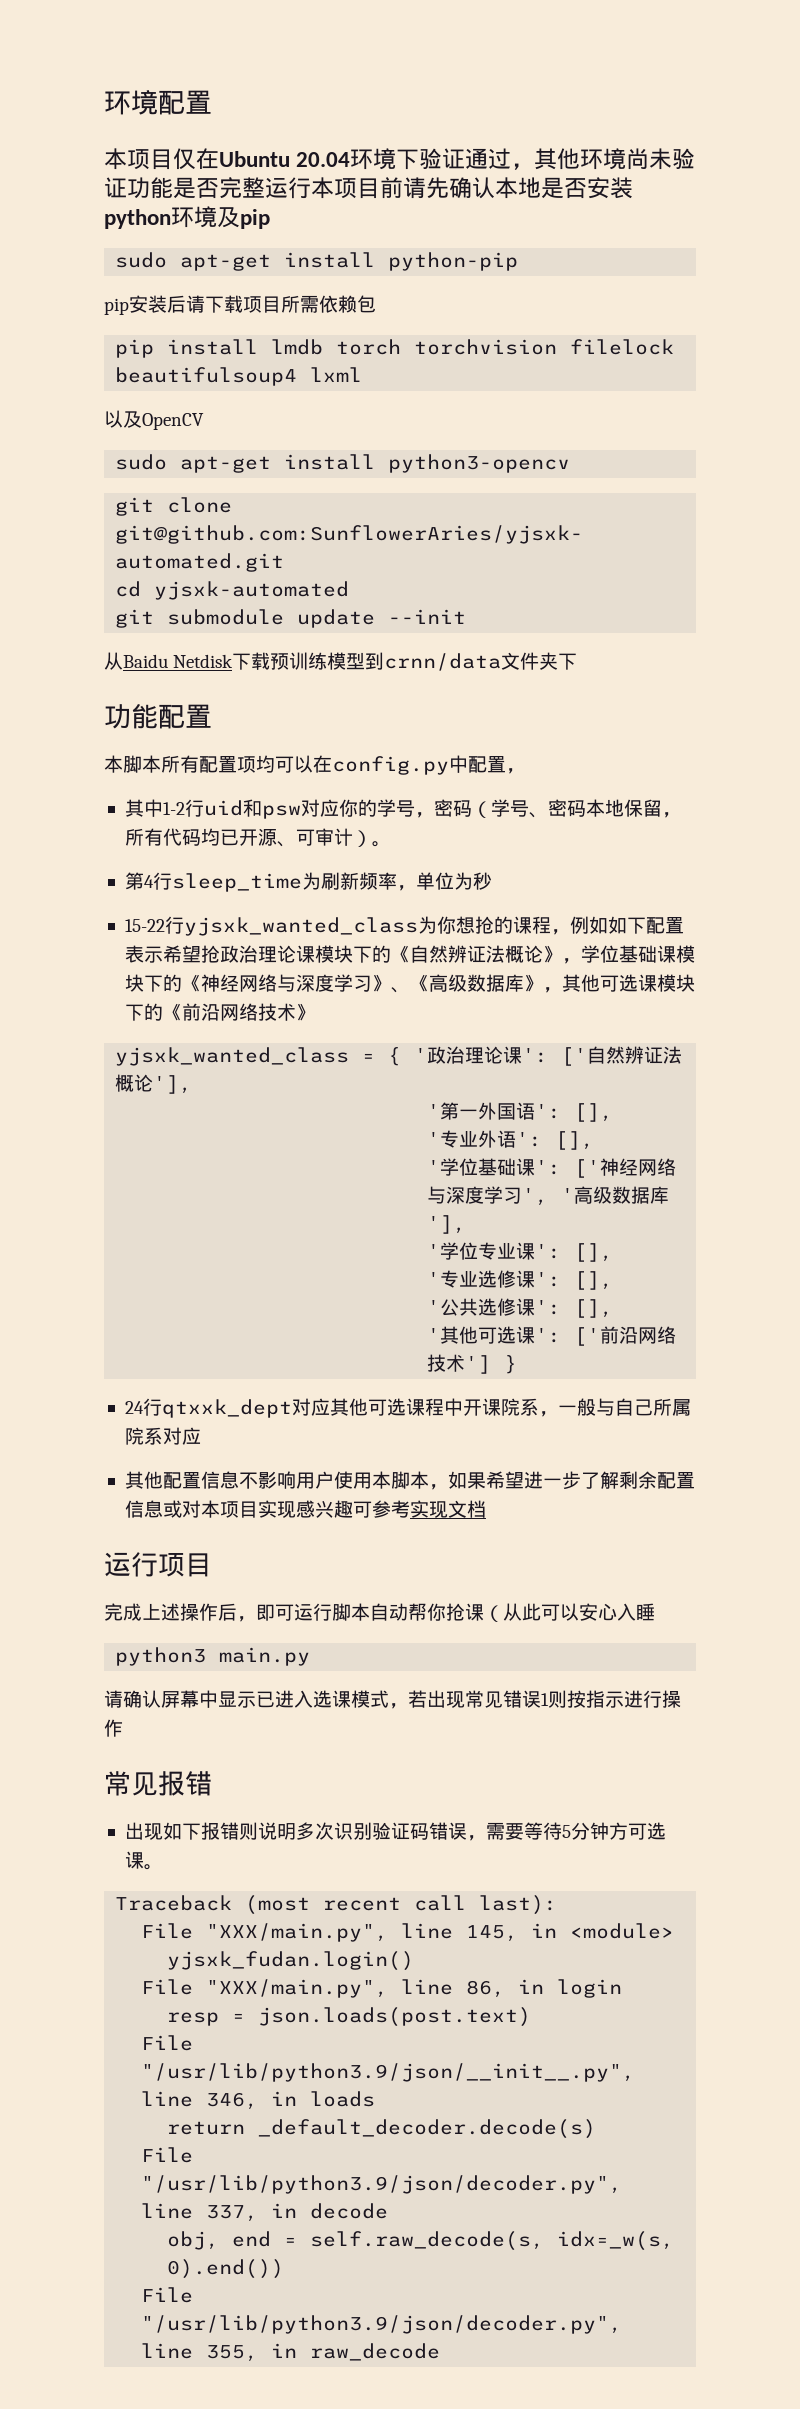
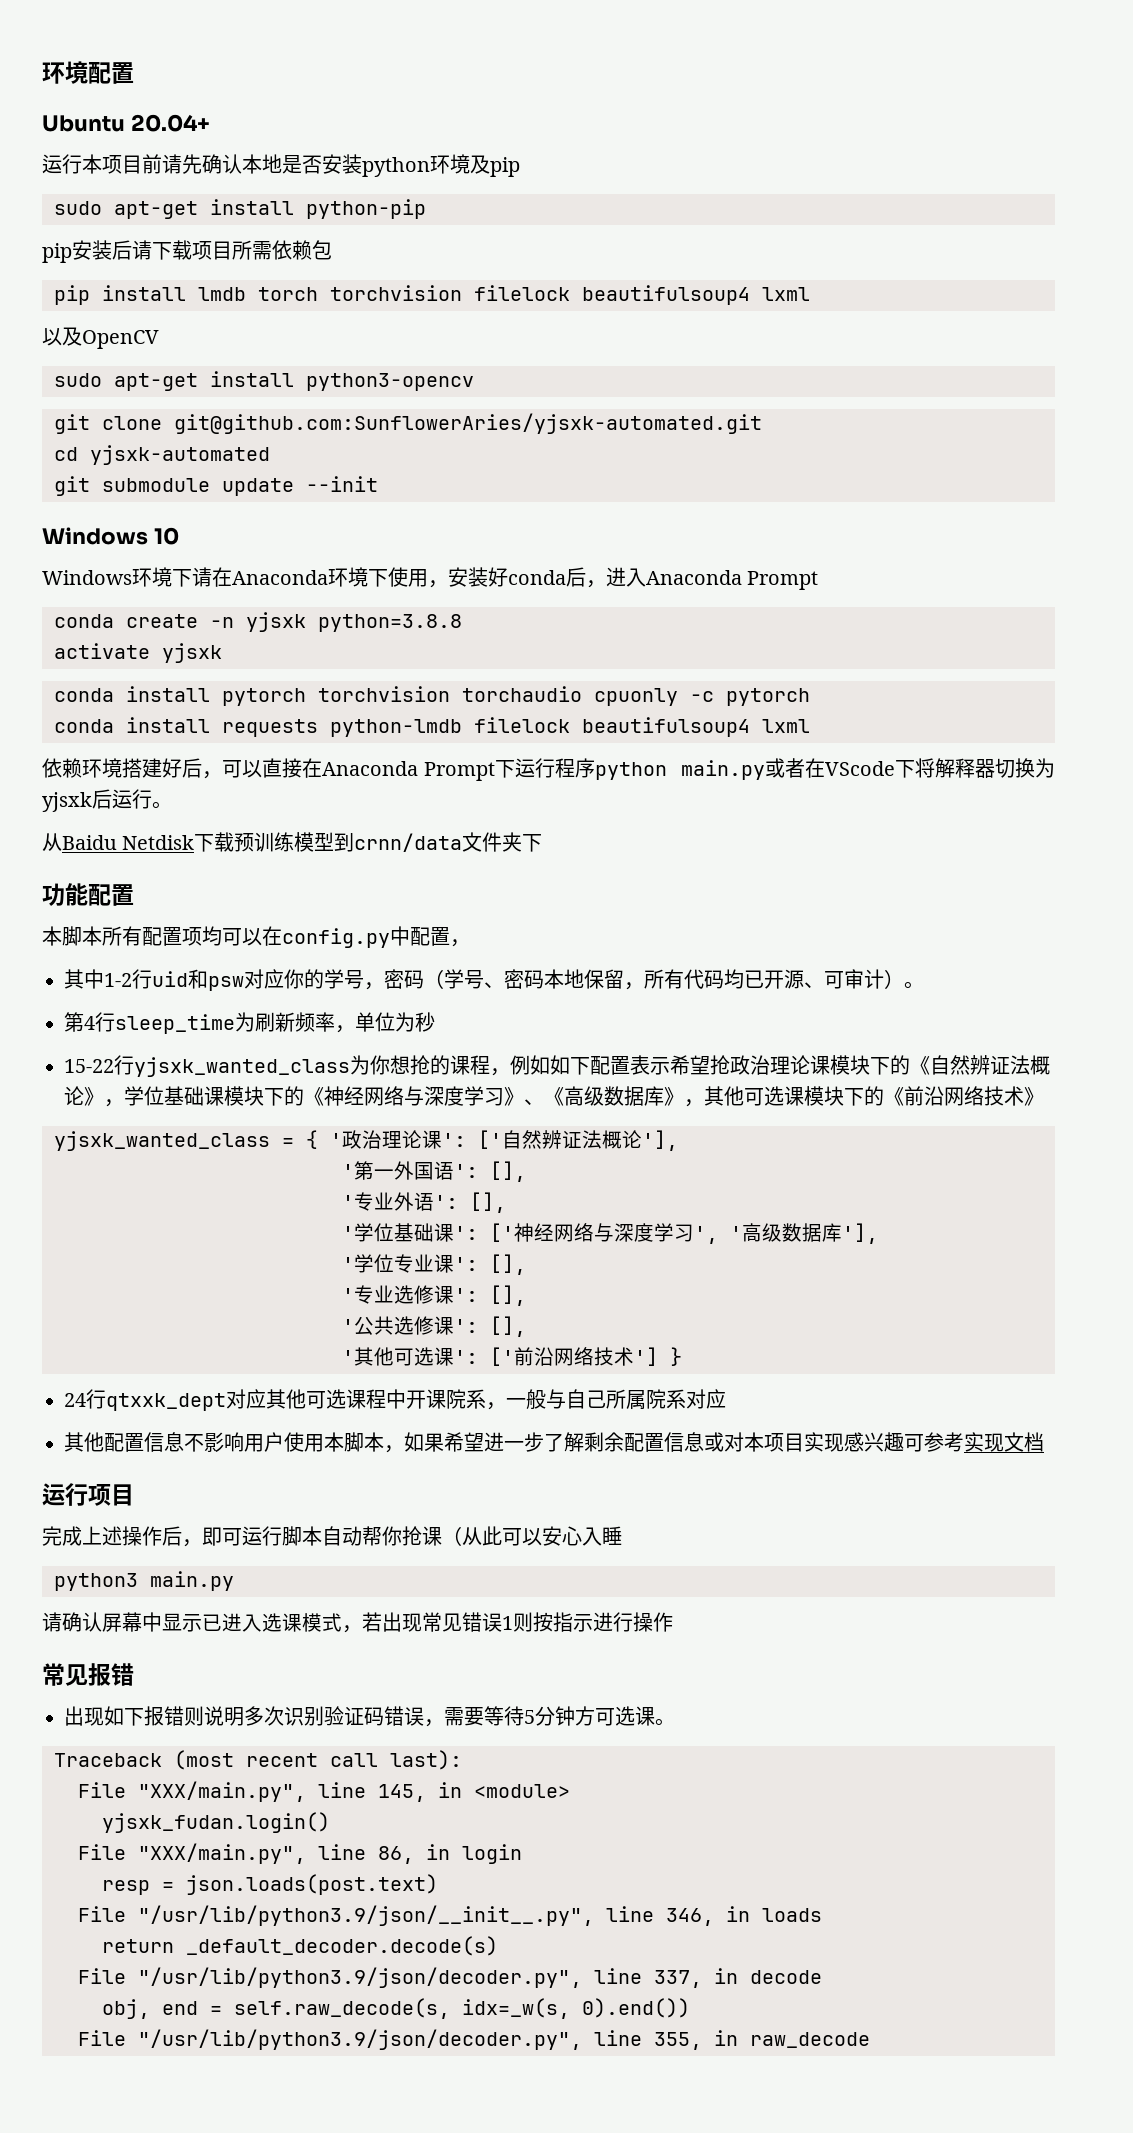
- 本项目仅在Ubuntu 20.04环境下验证通过，其他环境尚未验证功能是否完整运行本项目前请先确认本地是否安装python环境及pip
+ Ubuntu 20.04+
+ 运行本项目前请先确认本地是否安装python环境及pip
+ Windows 10
+ Windows环境下请在Anaconda环境下使用，安装好conda后，进入Anaconda Prompt
+ conda create -n yjsxk python=3.8.8
+ activate yjsxk
+ conda install pytorch torchvision torchaudio cpuonly -c pytorch
+ conda install requests python-lmdb filelock beautifulsoup4 lxml
+ 依赖环境搭建好后，可以直接在Anaconda Prompt下运行程序python main.py或者在VScode下将解释器切换为yjsxk后运行。

